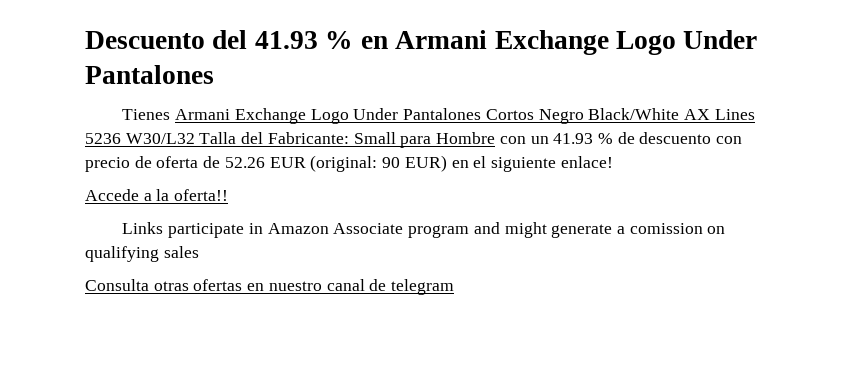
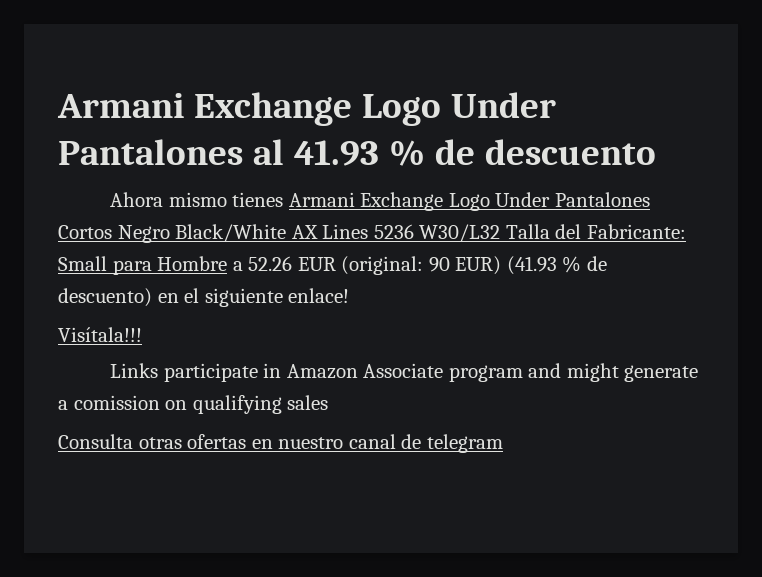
- Descuento del 41.93 % en Armani Exchange Logo Under Pantalones
- Tienes Armani Exchange Logo Under Pantalones Cortos Negro Black/White AX Lines 5236 W30/L32 Talla del Fabricante: Small para Hombre con un 41.93 % de descuento con precio de oferta de 52.26 EUR (original: 90 EUR) en el siguiente enlace!
+ Armani Exchange Logo Under Pantalones al 41.93 % de descuento
+ Ahora mismo tienes Armani Exchange Logo Under Pantalones Cortos Negro Black/White AX Lines 5236 W30/L32 Talla del Fabricante: Small para Hombre a 52.26 EUR (original: 90 EUR) (41.93 % de descuento) en el siguiente enlace!
- Accede a la oferta!!
+ Visítala!!!

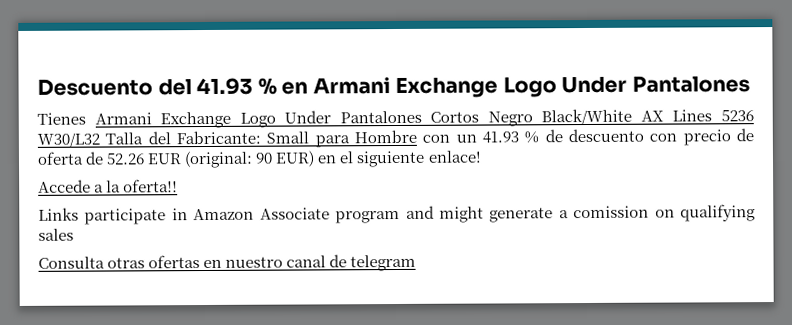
- Armani Exchange Logo Under Pantalones al 41.93 % de descuento
- Ahora mismo tienes Armani Exchange Logo Under Pantalones Cortos Negro Black/White AX Lines 5236 W30/L32 Talla del Fabricante: Small para Hombre a 52.26 EUR (original: 90 EUR) (41.93 % de descuento) en el siguiente enlace!
+ Descuento del 41.93 % en Armani Exchange Logo Under Pantalones
+ Tienes Armani Exchange Logo Under Pantalones Cortos Negro Black/White AX Lines 5236 W30/L32 Talla del Fabricante: Small para Hombre con un 41.93 % de descuento con precio de oferta de 52.26 EUR (original: 90 EUR) en el siguiente enlace!
- Visítala!!!
+ Accede a la oferta!!

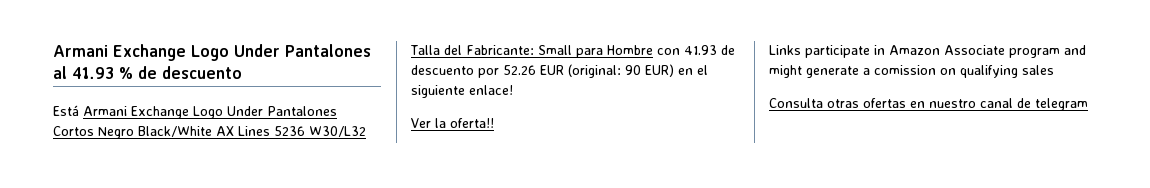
- Descuento del 41.93 % en Armani Exchange Logo Under Pantalones
- Tienes Armani Exchange Logo Under Pantalones Cortos Negro Black/White AX Lines 5236 W30/L32 Talla del Fabricante: Small para Hombre con un 41.93 % de descuento con precio de oferta de 52.26 EUR (original: 90 EUR) en el siguiente enlace!
+ Armani Exchange Logo Under Pantalones al 41.93 % de descuento
+ Está Armani Exchange Logo Under Pantalones Cortos Negro Black/White AX Lines 5236 W30/L32 Talla del Fabricante: Small para Hombre con 41.93 de descuento por 52.26 EUR (original: 90 EUR) en el siguiente enlace!
- Accede a la oferta!!
+ Ver la oferta!!

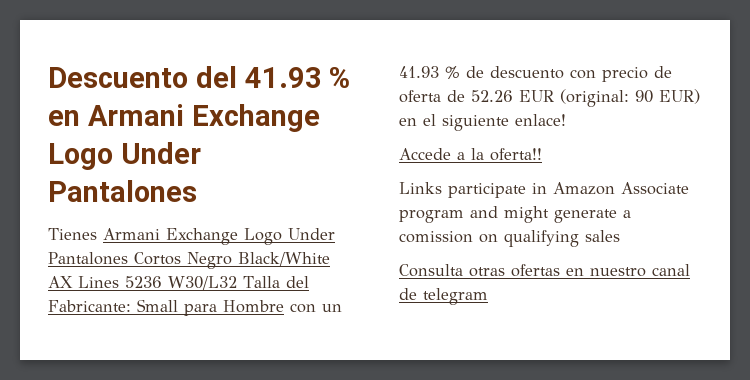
- Armani Exchange Logo Under Pantalones al 41.93 % de descuento
- Está Armani Exchange Logo Under Pantalones Cortos Negro Black/White AX Lines 5236 W30/L32 Talla del Fabricante: Small para Hombre con 41.93 de descuento por 52.26 EUR (original: 90 EUR) en el siguiente enlace!
+ Descuento del 41.93 % en Armani Exchange Logo Under Pantalones
+ Tienes Armani Exchange Logo Under Pantalones Cortos Negro Black/White AX Lines 5236 W30/L32 Talla del Fabricante: Small para Hombre con un 41.93 % de descuento con precio de oferta de 52.26 EUR (original: 90 EUR) en el siguiente enlace!
- Ver la oferta!!
+ Accede a la oferta!!

